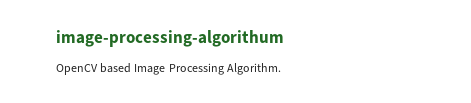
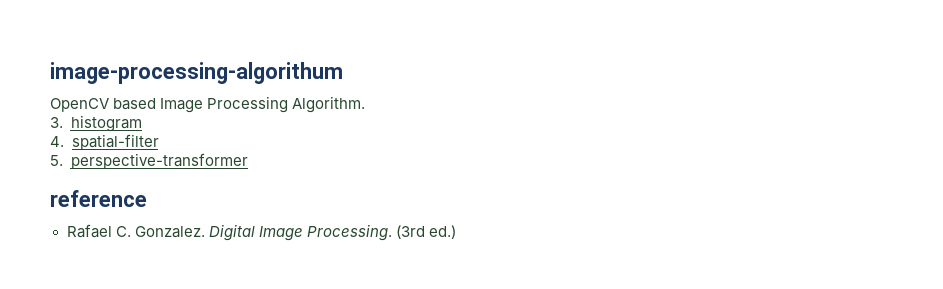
+ 3. histogram
+ 4. spatial-filter
+ 5. perspective-transformer
+ reference
+ Rafael C. Gonzalez. Digital Image Processing. (3rd ed.)

